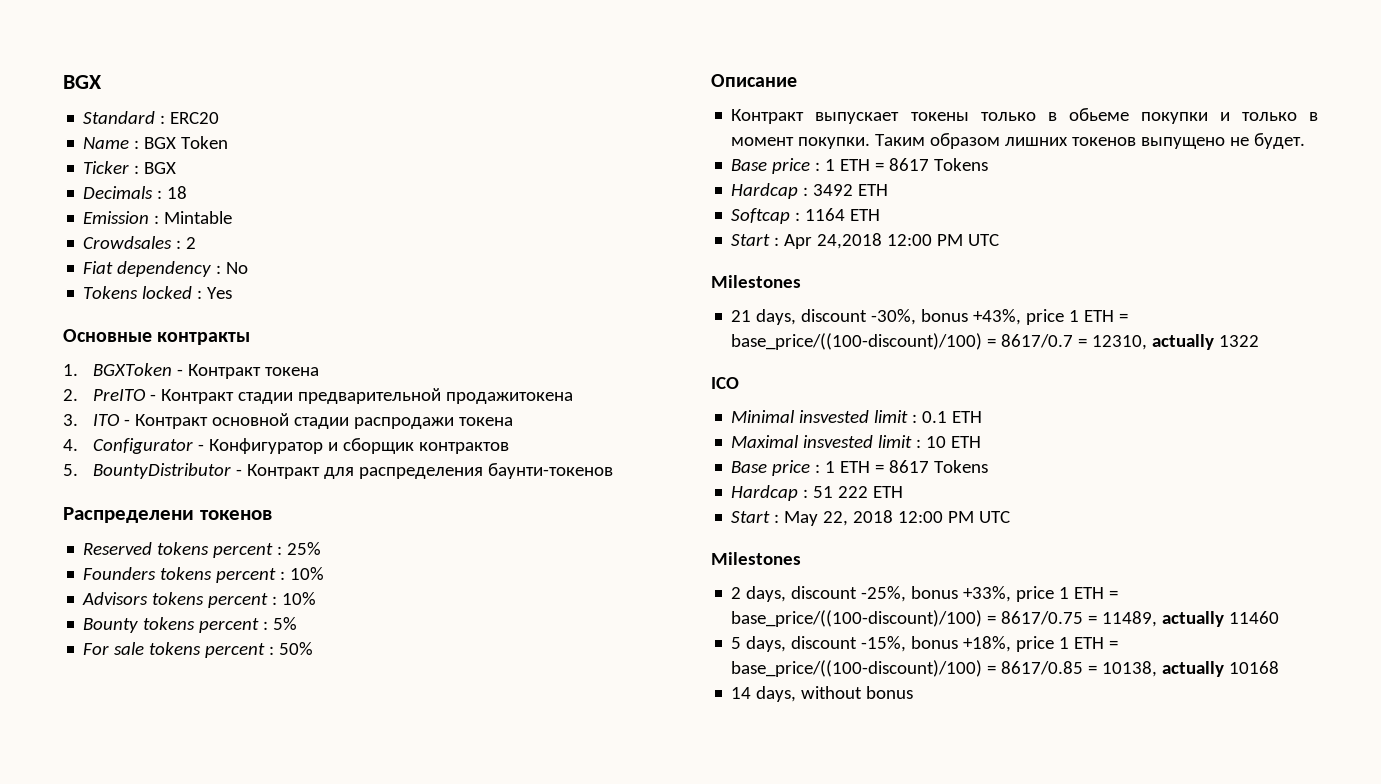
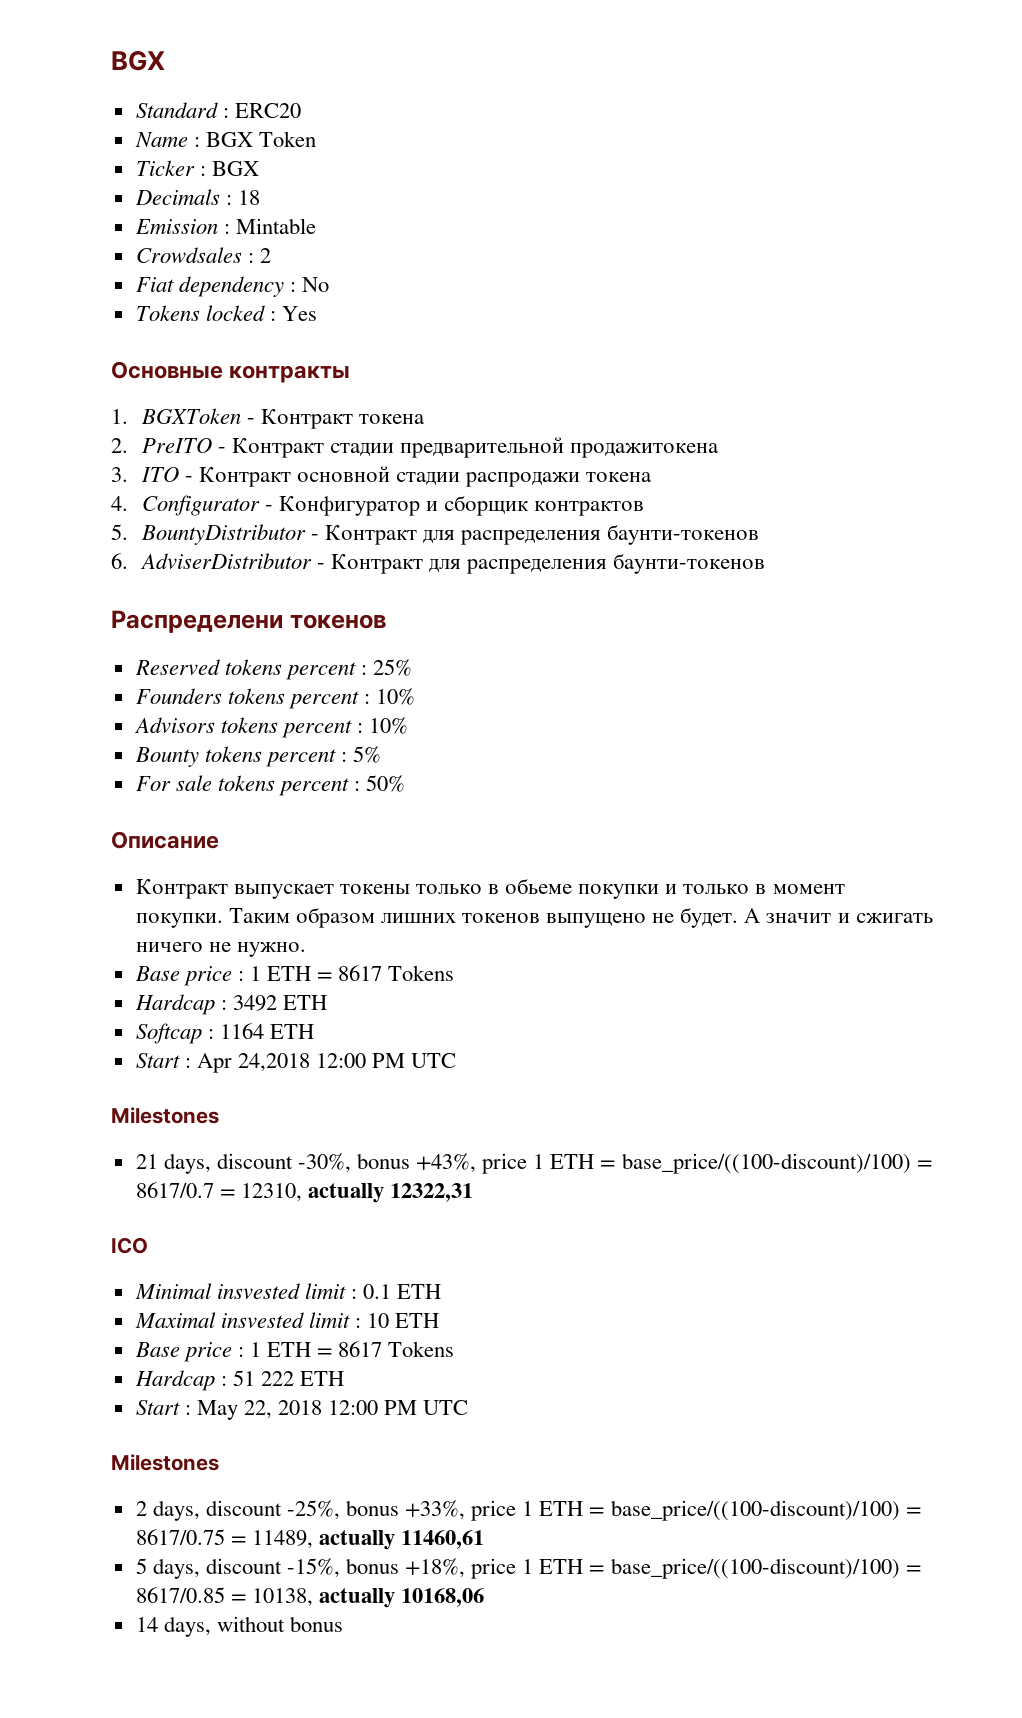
+ 6. AdviserDistributor - Контракт для распределения баунти-токенов
+ А значит и сжигать ничего не нужно.
- 21 days, discount -30%, bonus +43%, price 1 ETH = base_price/((100-discount)/100) = 8617/0.7 = 12310, actually 1322
+ 21 days, discount -30%, bonus +43%, price 1 ETH = base_price/((100-discount)/100) = 8617/0.7 = 12310, actually 12322,31
- 2 days, discount -25%, bonus +33%, price 1 ETH = base_price/((100-discount)/100) = 8617/0.75 = 11489, actually 11460
+ 2 days, discount -25%, bonus +33%, price 1 ETH = base_price/((100-discount)/100) = 8617/0.75 = 11489, actually 11460,61
- 5 days, discount -15%, bonus +18%, price 1 ETH = base_price/((100-discount)/100) = 8617/0.85 = 10138, actually 10168
+ 5 days, discount -15%, bonus +18%, price 1 ETH = base_price/((100-discount)/100) = 8617/0.85 = 10138, actually 10168,06

